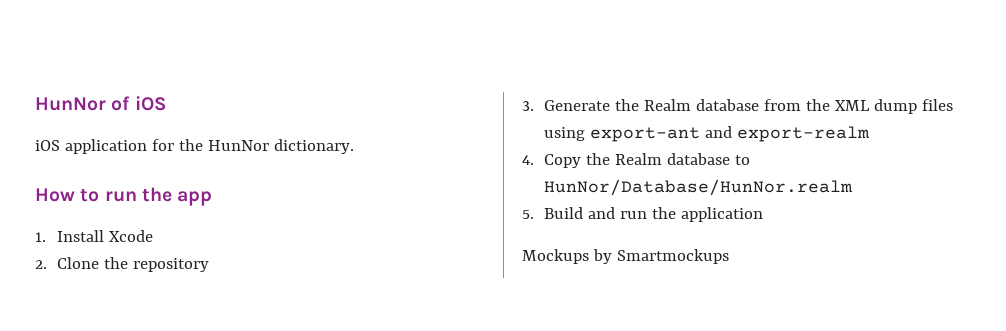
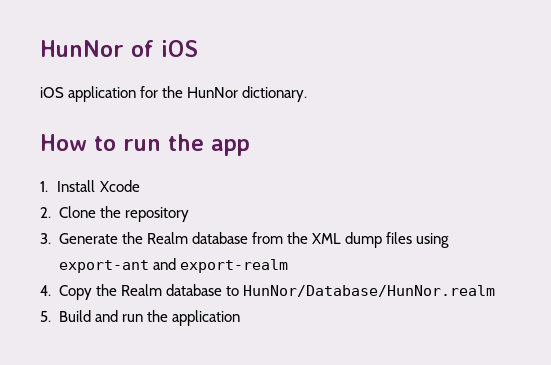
- Mockups by Smartmockups

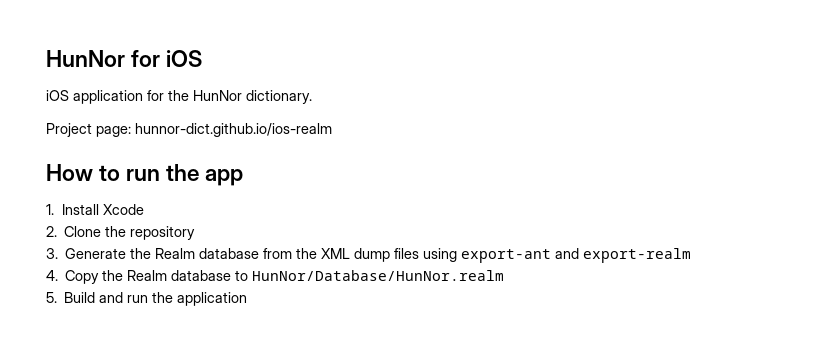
- HunNor of iOS
+ HunNor for iOS
+ Project page: hunnor-dict.github.io/ios-realm

